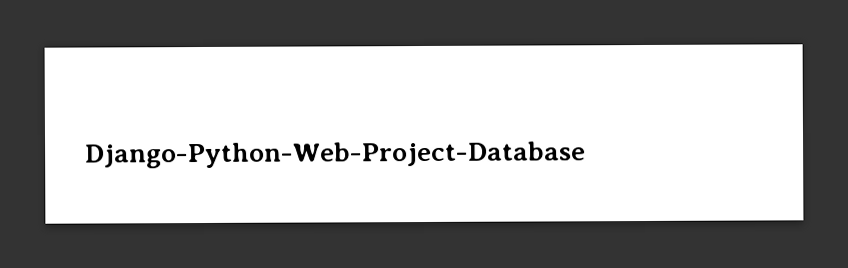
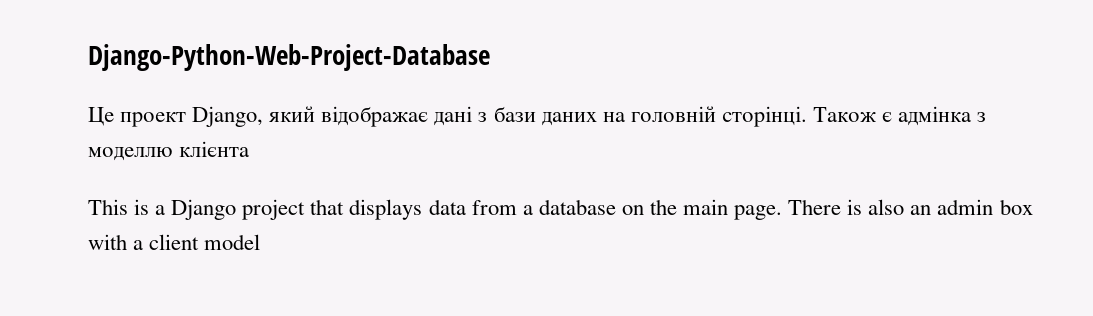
+ Це проект Django, який відображає дані з бази даних на головній сторінці. Також є адмінка з моделлю клієнта
+ This is a Django project that displays data from a database on the main page. There is also an admin box with a client model

